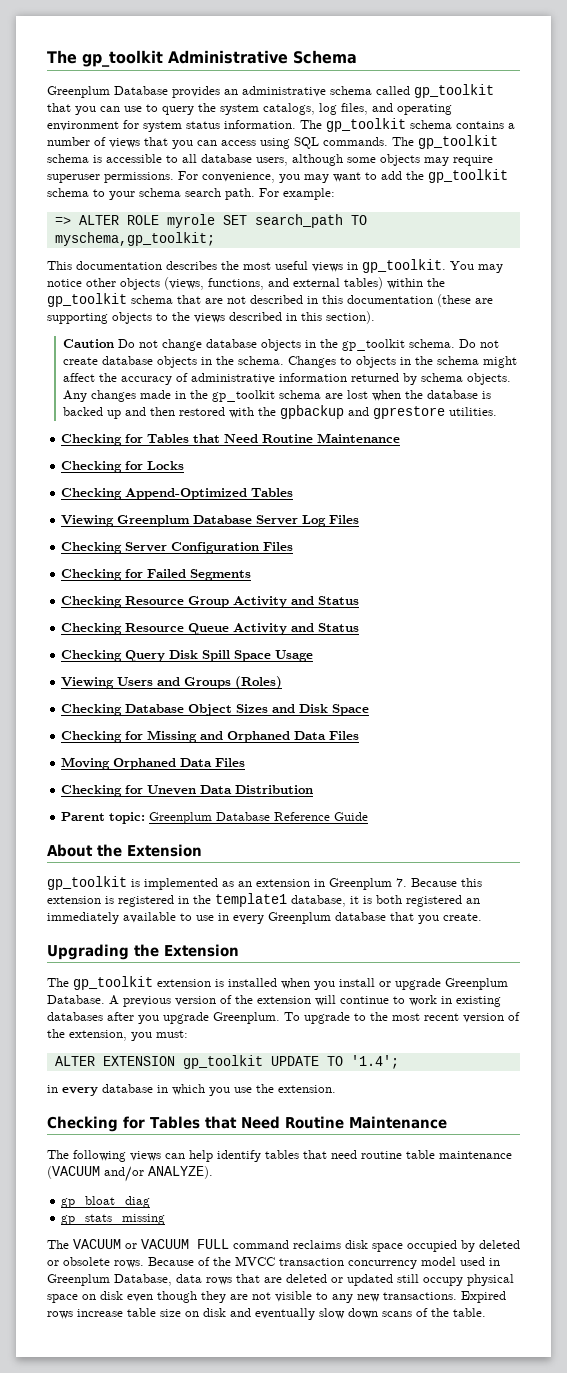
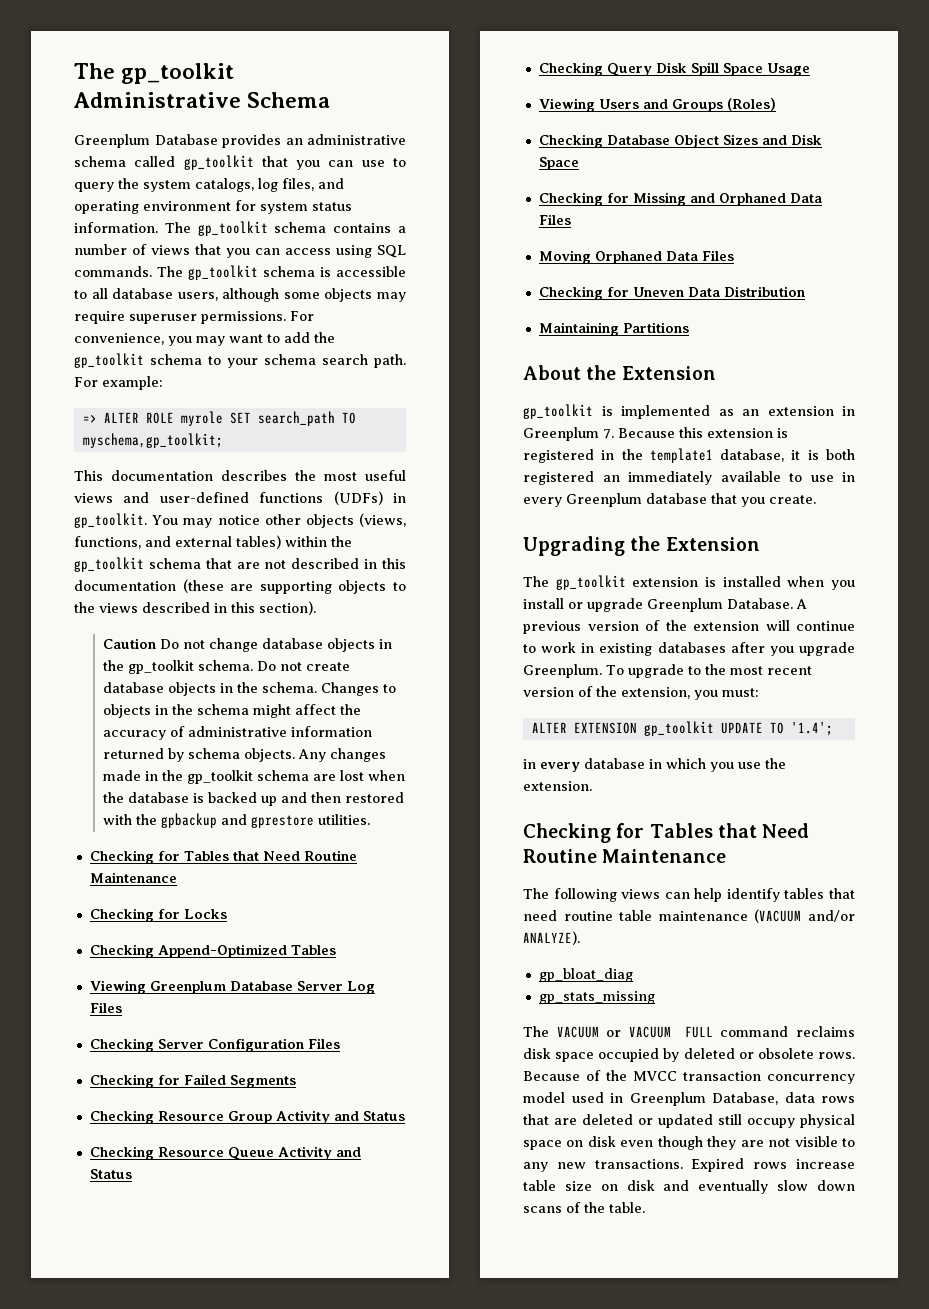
- This documentation describes the most useful views in gp_toolkit.
+ This documentation describes the most useful views and user-defined functions (UDFs) in gp_toolkit.
- Parent topic: Greenplum Database Reference Guide
+ Maintaining Partitions

